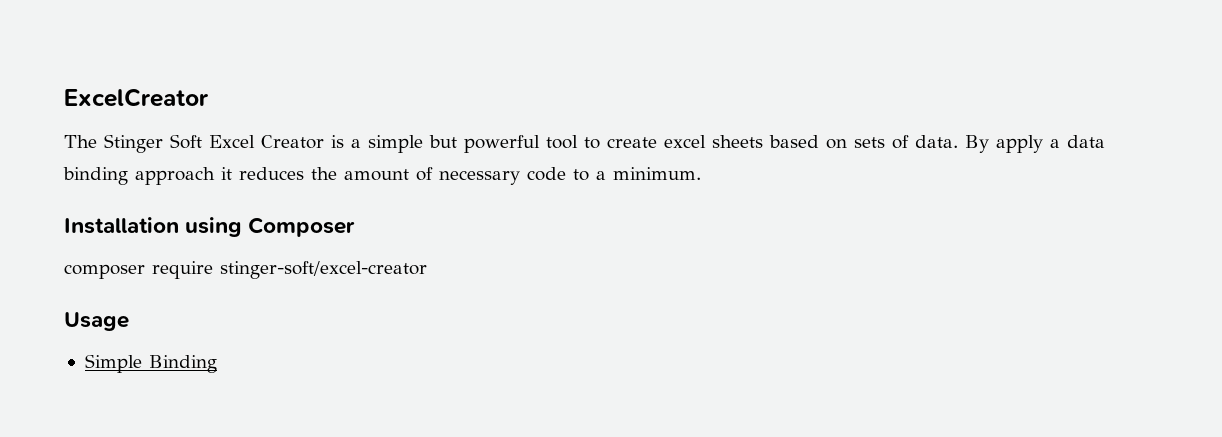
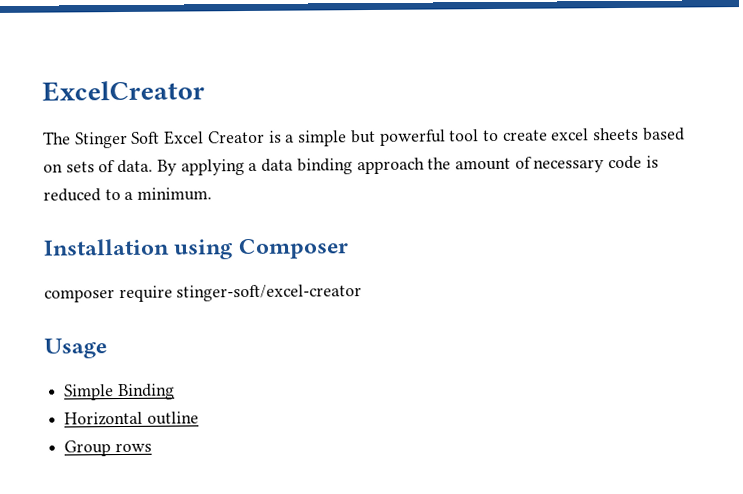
- By apply a data binding approach it reduces the amount of necessary code to a minimum.
+ By applying a data binding approach the amount of necessary code is reduced to a minimum.
+ Horizontal outline
+ Group rows

